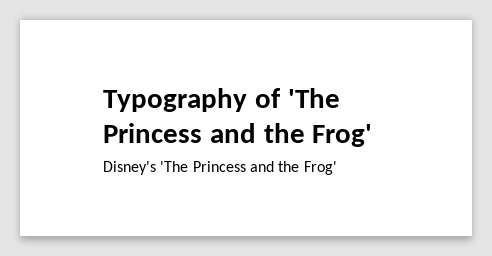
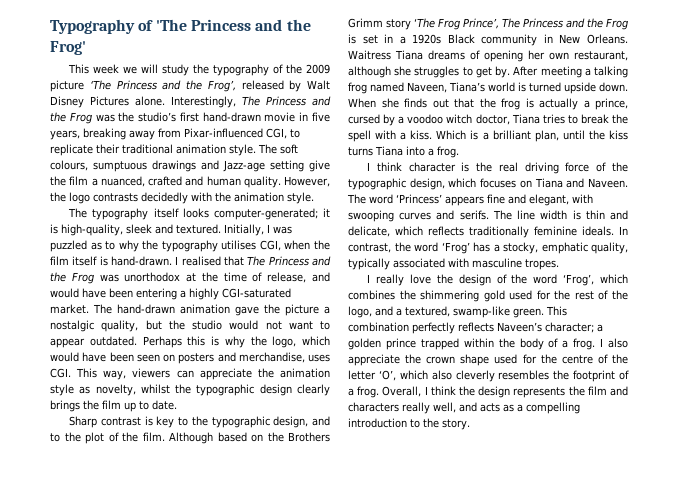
- Disney's 'The Princess and the Frog'
+ This week we will study the typography of the 2009 picture ‘The Princess and the Frog’, released by Walt Disney Pictures alone. Interestingly, The Princess and the Frog was the studio’s first hand-drawn movie in five years, breaking away from Pixar-influenced CGI, to replicate their traditional animation style. The soft colours, sumptuous drawings and Jazz-age setting give the film a nuanced, crafted and human quality. However, the logo contrasts decidedly with the animation style.
+ The typography itself looks computer-generated; it is high-quality, sleek and textured. Initially, I was puzzled as to why the typography utilises CGI, when the film itself is hand-drawn. I realised that The Princess and the Frog was unorthodox at the time of release, and would have been entering a highly CGI-saturated market. The hand-drawn animation gave the picture a nostalgic quality, but the studio would not want to appear outdated. Perhaps this is why the logo, which would have been seen on posters and merchandise, uses CGI. This way, viewers can appreciate the animation style as novelty, whilst the typographic design clearly brings the film up to date.
+ Sharp contrast is key to the typographic design, and to the plot of the film. Although based on the Brothers Grimm story ‘The Frog Prince’, The Princess and the Frog is set in a 1920s Black community in New Orleans. Waitress Tiana dreams of opening her own restaurant, although she struggles to get by. After meeting a talking frog named Naveen, Tiana’s world is turned upside down. When she finds out that the frog is actually a prince, cursed by a voodoo witch doctor, Tiana tries to break the spell with a kiss. Which is a brilliant plan, until the kiss turns Tiana into a frog.
+ I think character is the real driving force of the typographic design, which focuses on Tiana and Naveen. The word ‘Princess’ appears fine and elegant, with swooping curves and serifs. The line width is thin and delicate, which reflects traditionally feminine ideals. In contrast, the word ‘Frog’ has a stocky, emphatic quality, typically associated with masculine tropes.
+ I really love the design of the word ‘Frog’, which combines the shimmering gold used for the rest of the logo, and a textured, swamp-like green. This combination perfectly reflects Naveen’s character; a golden prince trapped within the body of a frog. I also appreciate the crown shape used for the centre of the letter ‘O’, which also cleverly resembles the footprint of a frog. Overall, I think the design represents the film and characters really well, and acts as a compelling introduction to the story.

